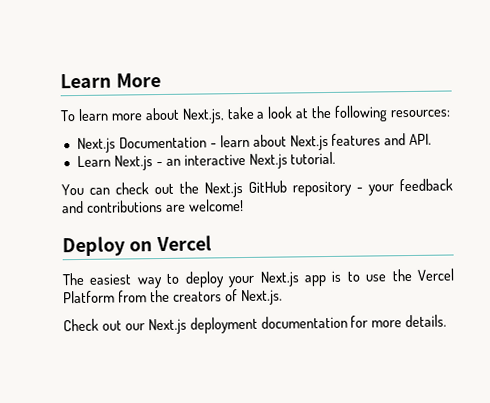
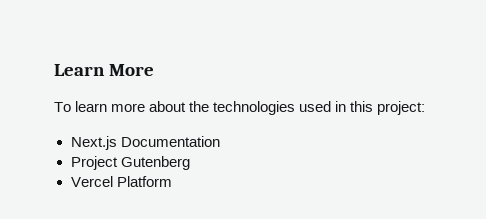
- To learn more about Next.js, take a look at the following resources:
- Next.js Documentation - learn about Next.js features and API.
- Learn Next.js - an interactive Next.js tutorial.
- You can check out the Next.js GitHub repository - your feedback and contributions are welcome!
- Deploy on Vercel
- The easiest way to deploy your Next.js app is to use the Vercel Platform from the creators of Next.js.
- Check out our Next.js deployment documentation for more details.
+ To learn more about the technologies used in this project:
+ Next.js Documentation
+ Project Gutenberg
+ Vercel Platform

